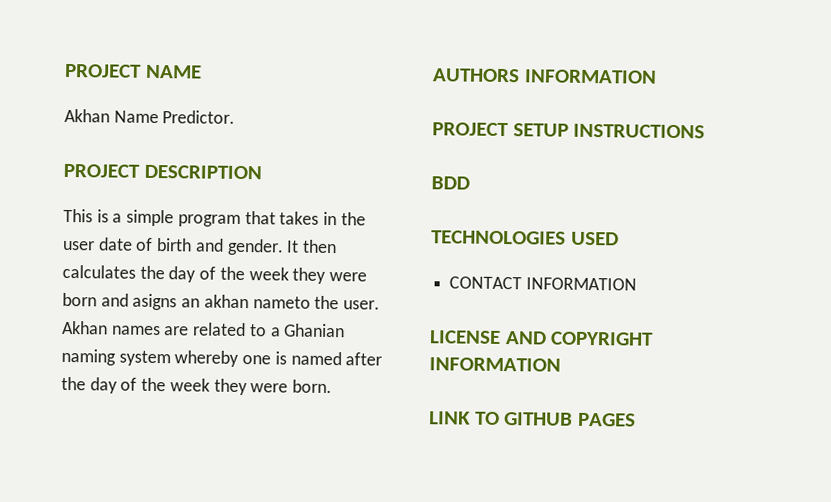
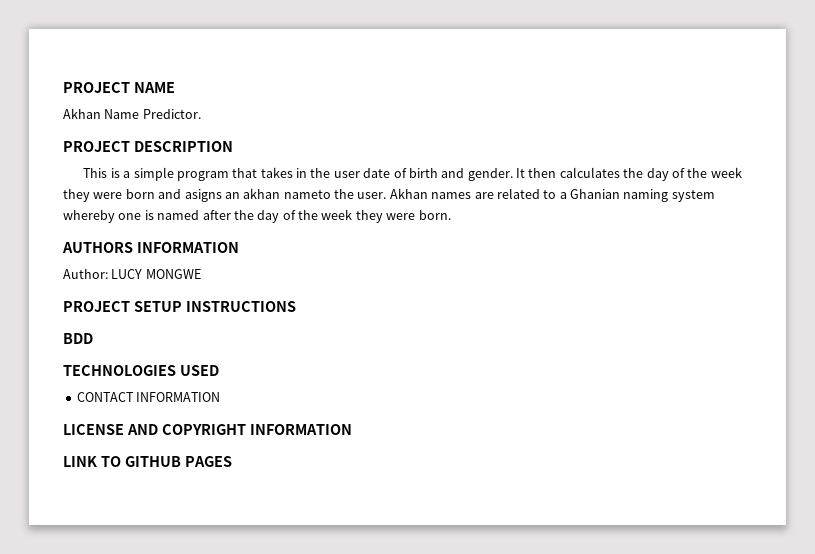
+ Author: LUCY MONGWE

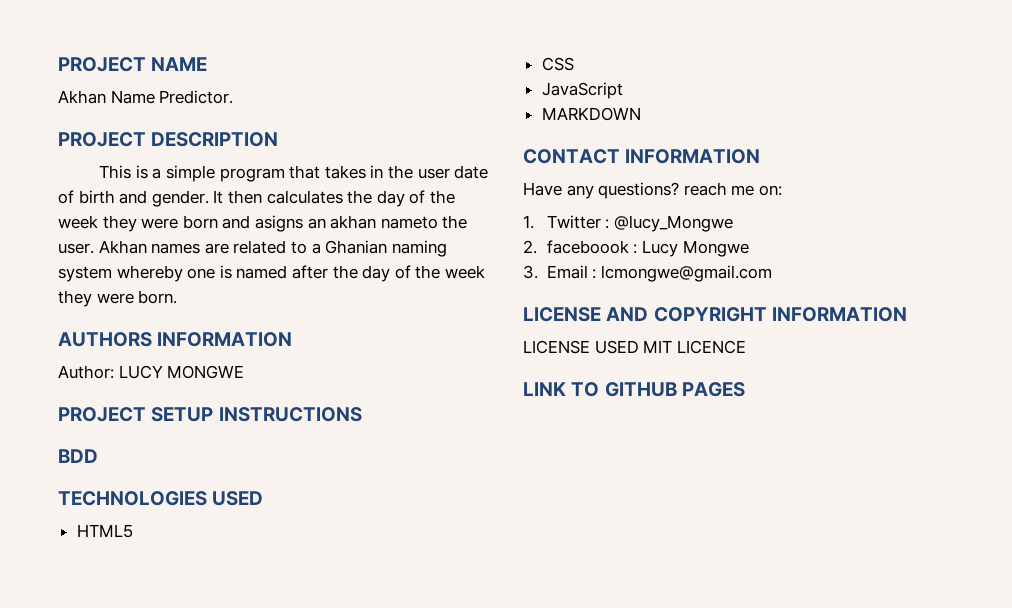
+ HTML5
+ CSS
+ JavaScript
+ MARKDOWN
  CONTACT INFORMATION
+ Have any questions? reach me on:
+ 1. Twitter : @lucy_Mongwe
+ 2. faceboook : Lucy Mongwe
+ 3. Email : lcmongwe@gmail.com
+ LICENSE USED MIT LICENCE

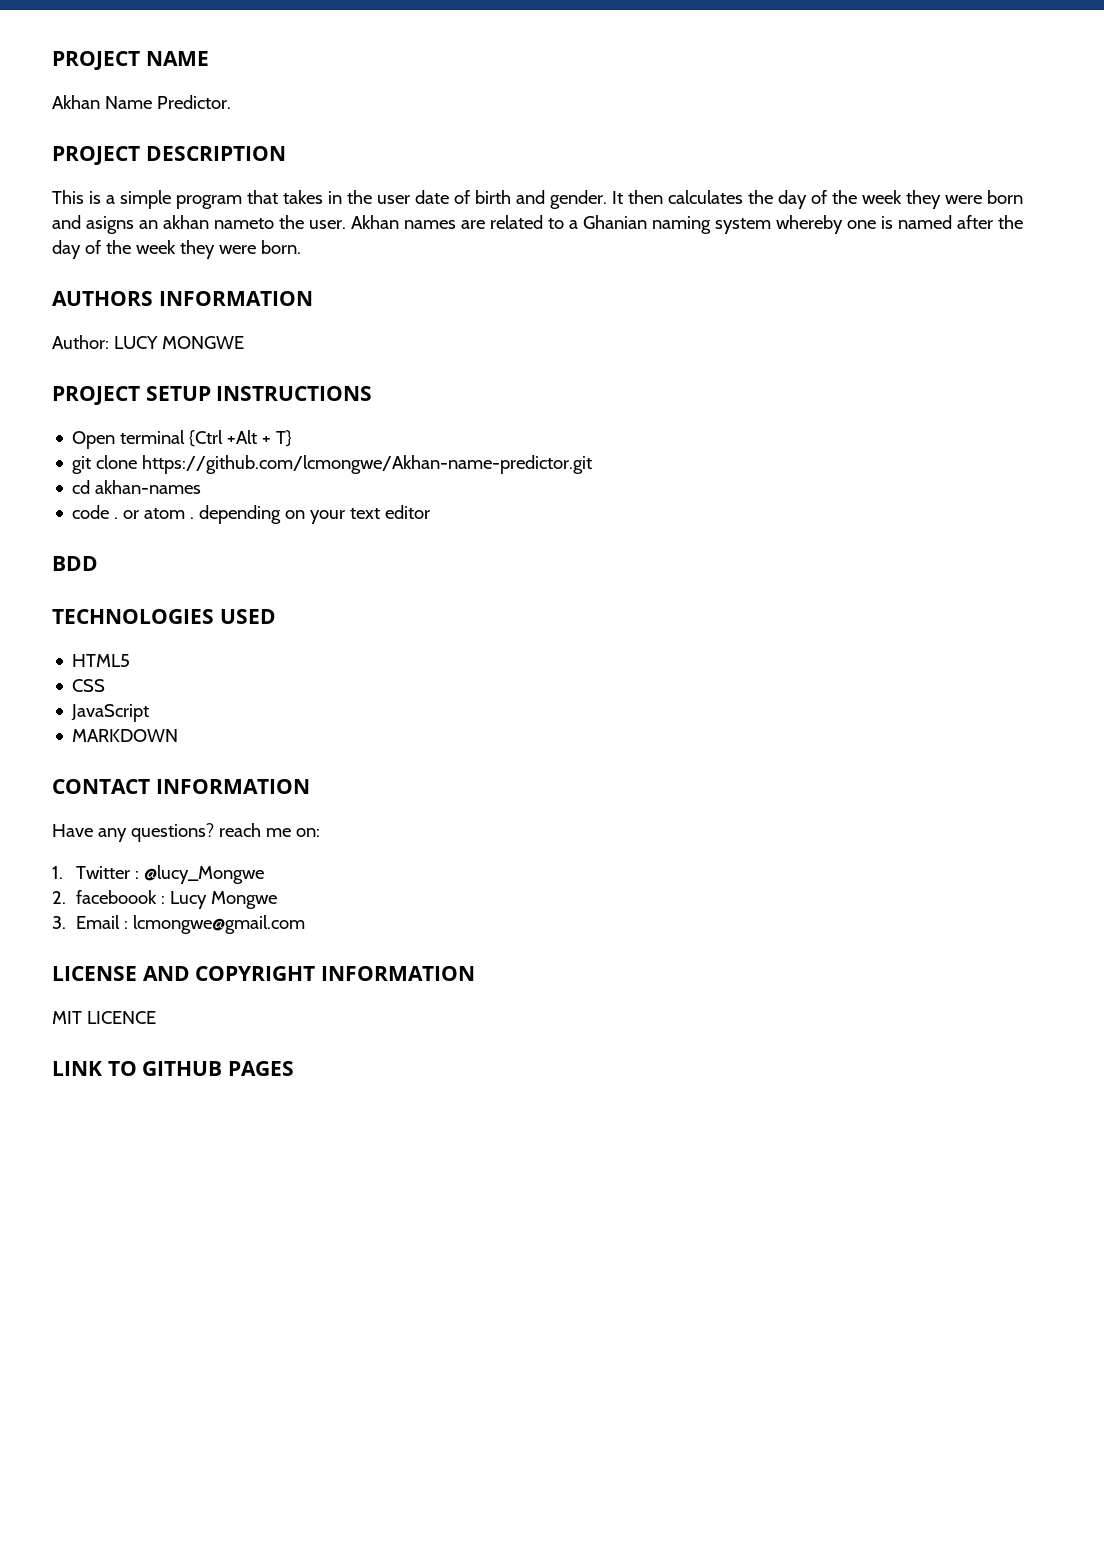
+ Open terminal {Ctrl +Alt + T}
+ git clone https://github.com/lcmongwe/Akhan-name-predictor.git
+ cd akhan-names
+ code . or atom . depending on your text editor
- LICENSE USED MIT LICENCE
+ MIT LICENCE

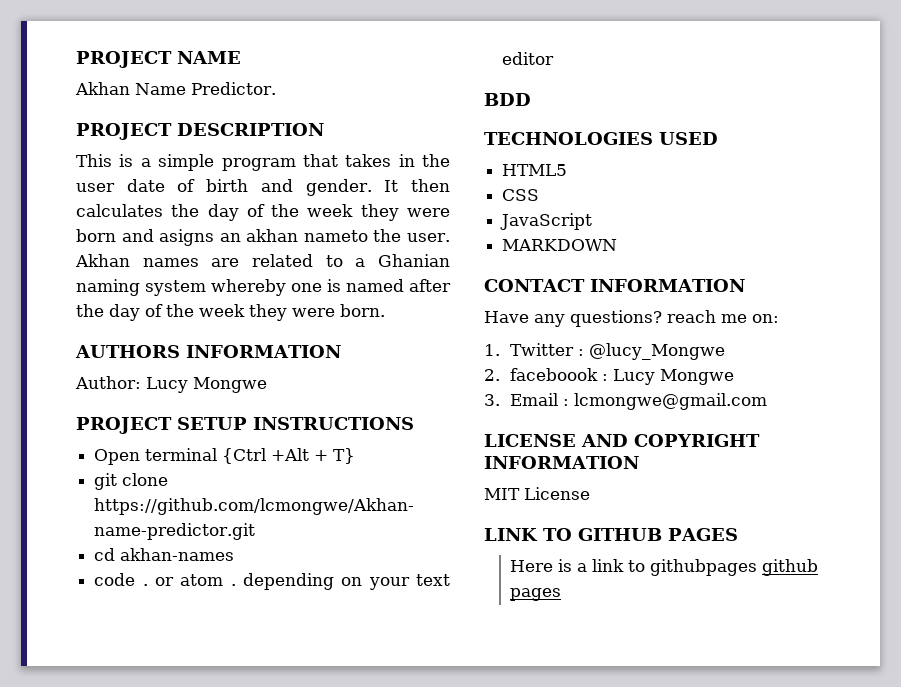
- Author: LUCY MONGWE
+ Author: Lucy Mongwe
- MIT LICENCE
+ MIT License
+ Here is a link to githubpages github pages

